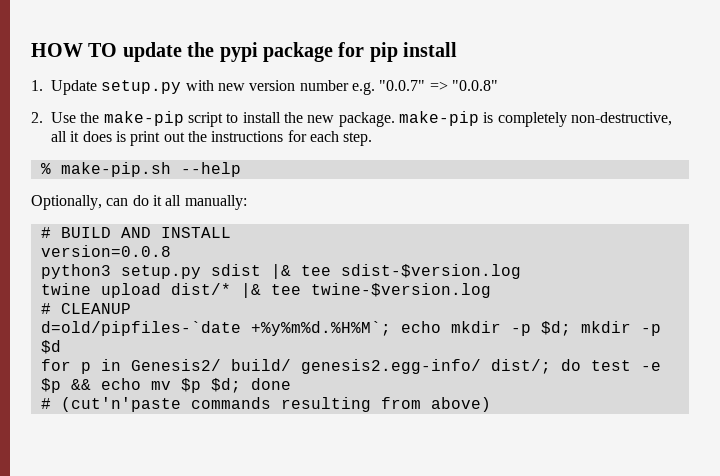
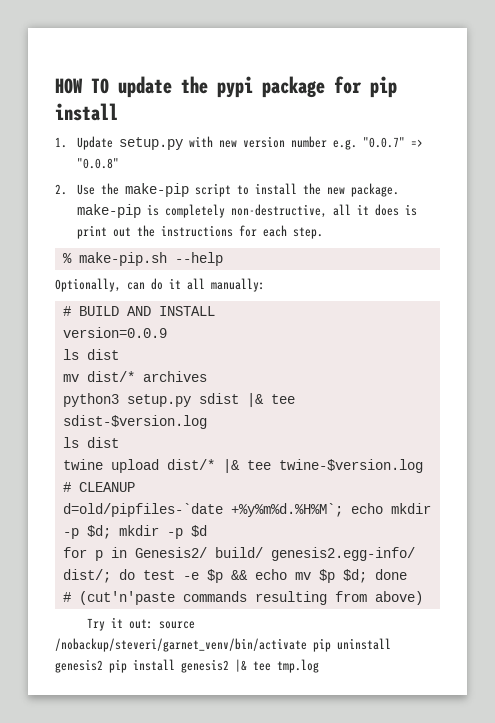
- version=0.0.8
+ version=0.0.9
+ ls dist
+ mv dist/* archives
  python3 setup.py sdist |& tee sdist-$version.log
+ ls dist
+ Try it out: source /nobackup/steveri/garnet_venv/bin/activate pip uninstall genesis2 pip install genesis2 |& tee tmp.log

